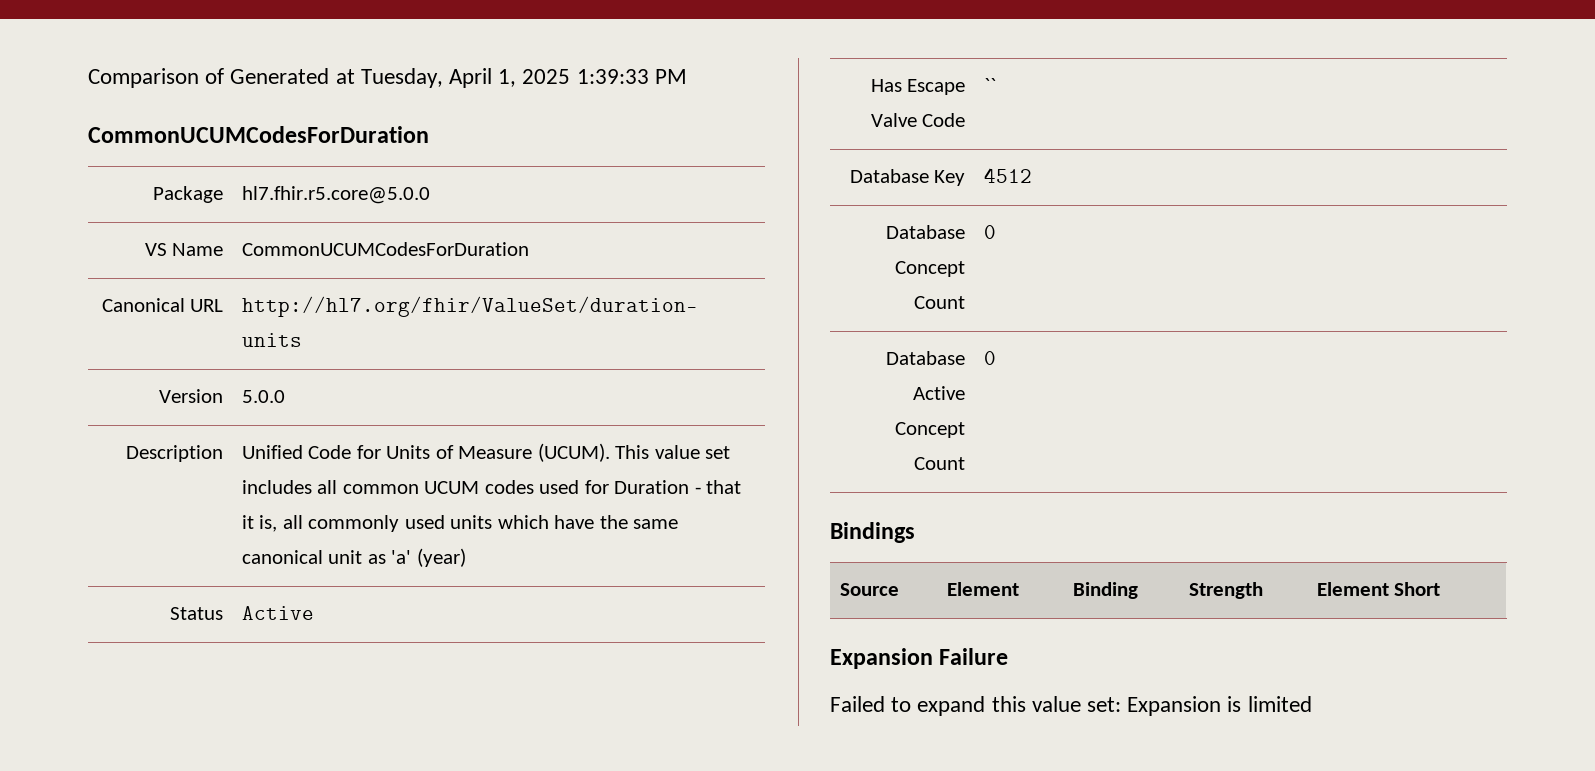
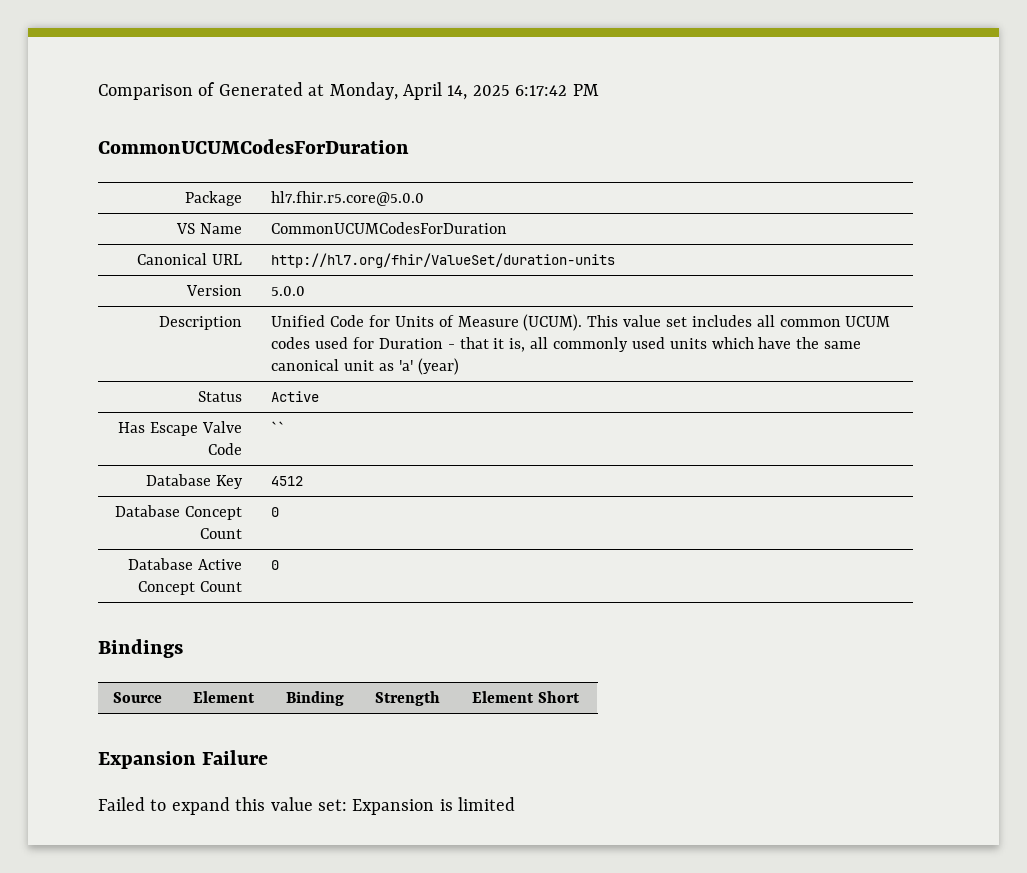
- Comparison of Generated at Tuesday, April 1, 2025 1:39:33 PM
+ Comparison of Generated at Monday, April 14, 2025 6:17:42 PM

